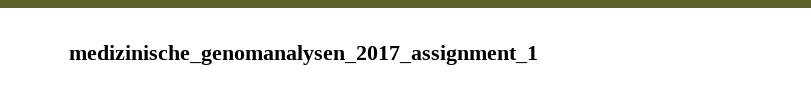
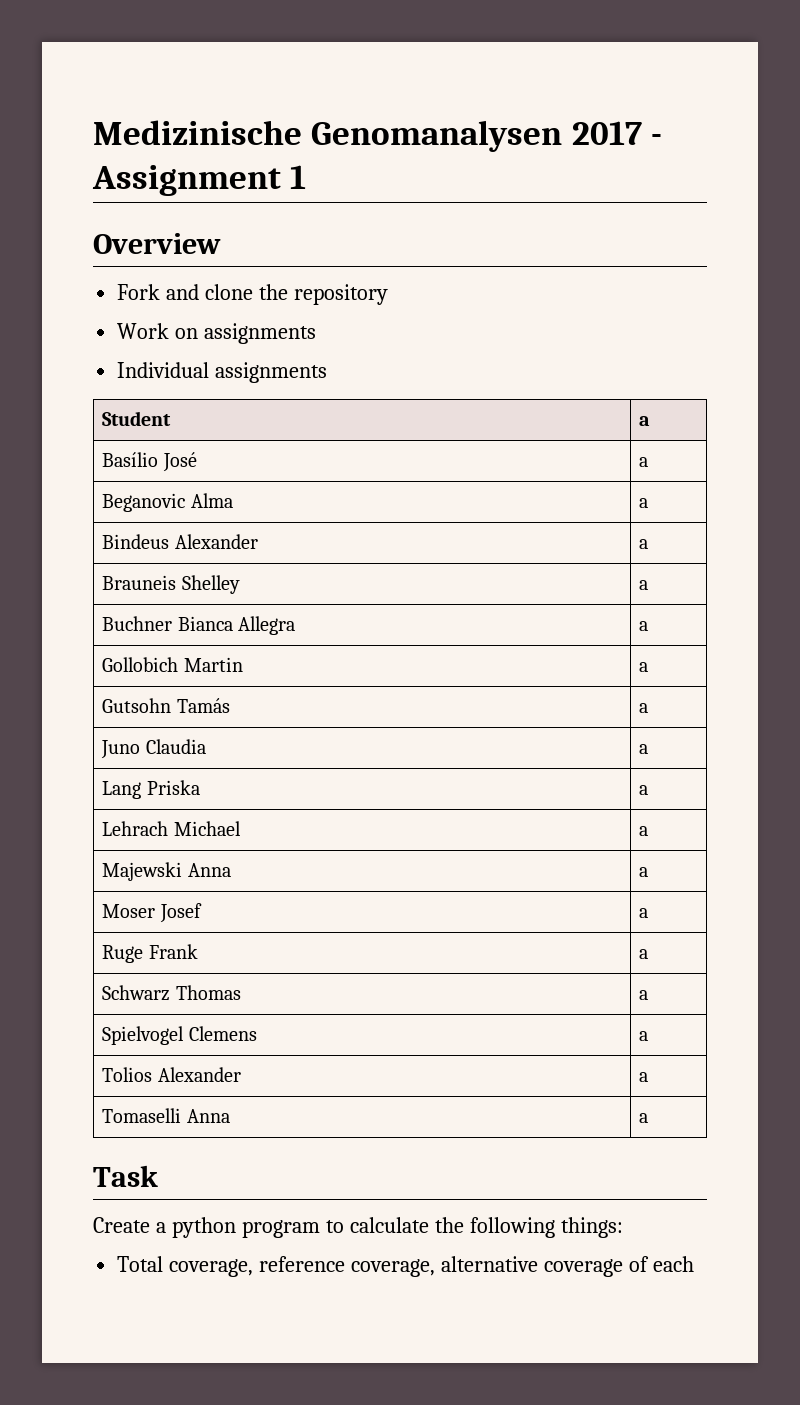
- medizinische_genomanalysen_2017_assignment_1
+ Medizinische Genomanalysen 2017 - Assignment 1
+ Overview
+ Fork and clone the repository
+ Work on assignments
+ Individual assignments
+ Student | a
+ Basílio José | a
+ Beganovic Alma | a
+ Bindeus Alexander | a
+ Brauneis Shelley | a
+ Buchner Bianca Allegra | a
+ Gollobich Martin | a
+ Gutsohn Tamás | a
+ Juno Claudia | a
+ Lang Priska | a
+ Lehrach Michael | a
+ Majewski Anna | a
+ Moser Josef | a
+ Ruge Frank | a
+ Schwarz Thomas | a
+ Spielvogel Clemens | a
+ Tolios Alexander | a
+ Tomaselli Anna | a
+ Task
+ Create a python program to calculate the following things:
+ Total coverage, reference coverage, alternative coverage of each

